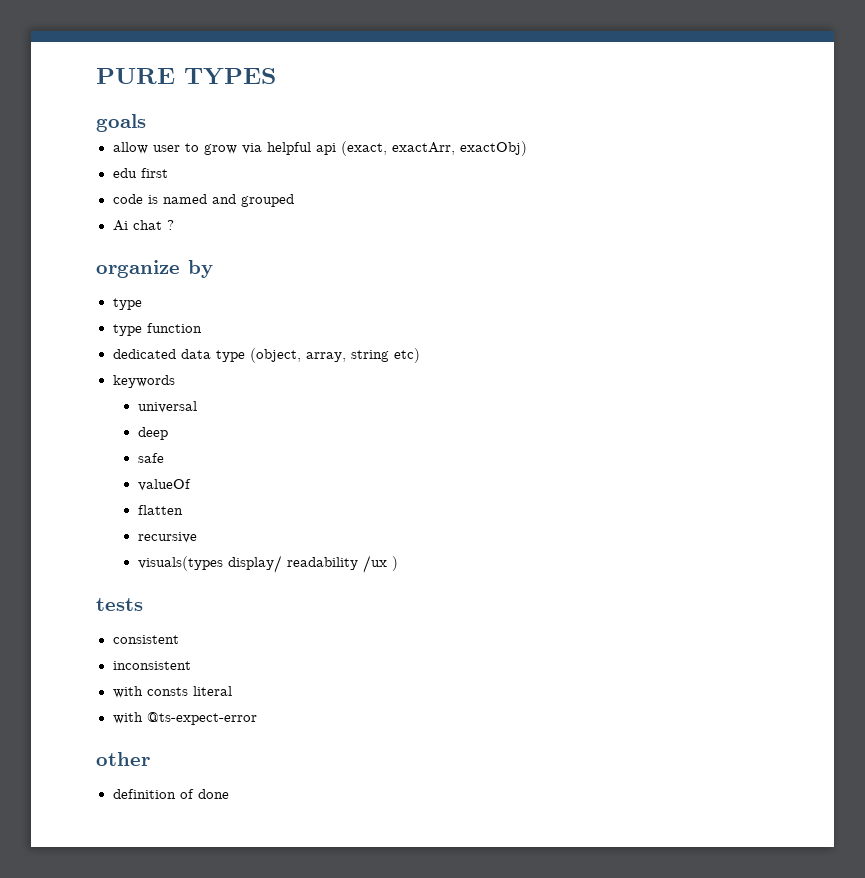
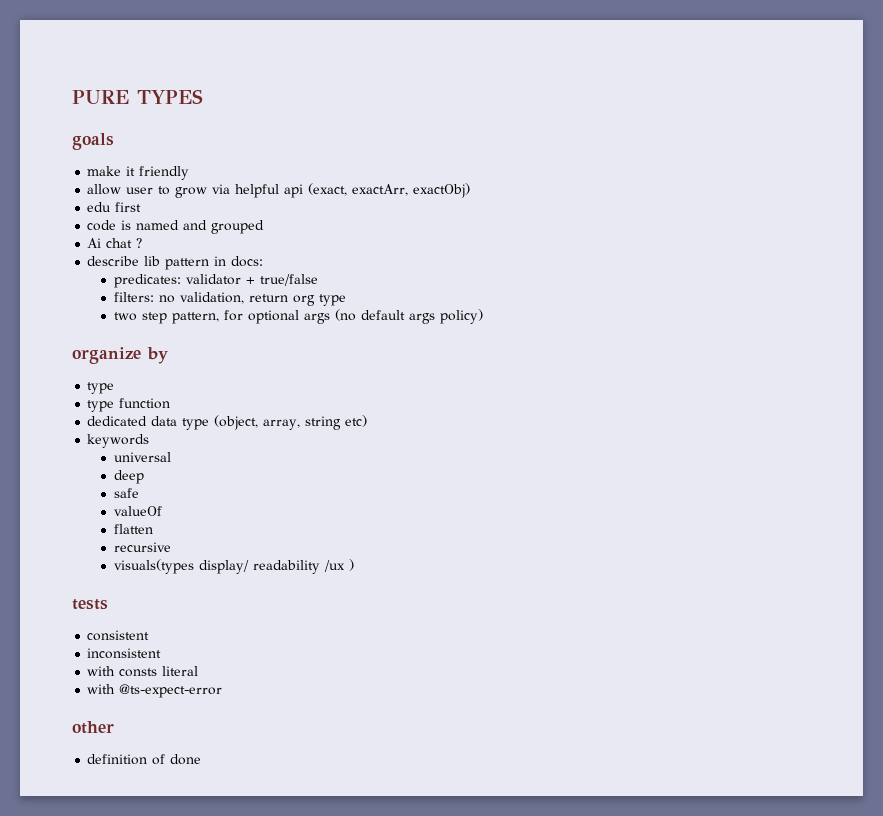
+ make it friendly
+ describe lib pattern in docs:
+ predicates: validator + true/false
+ filters: no validation, return org type
+ two step pattern, for optional args (no default args policy)

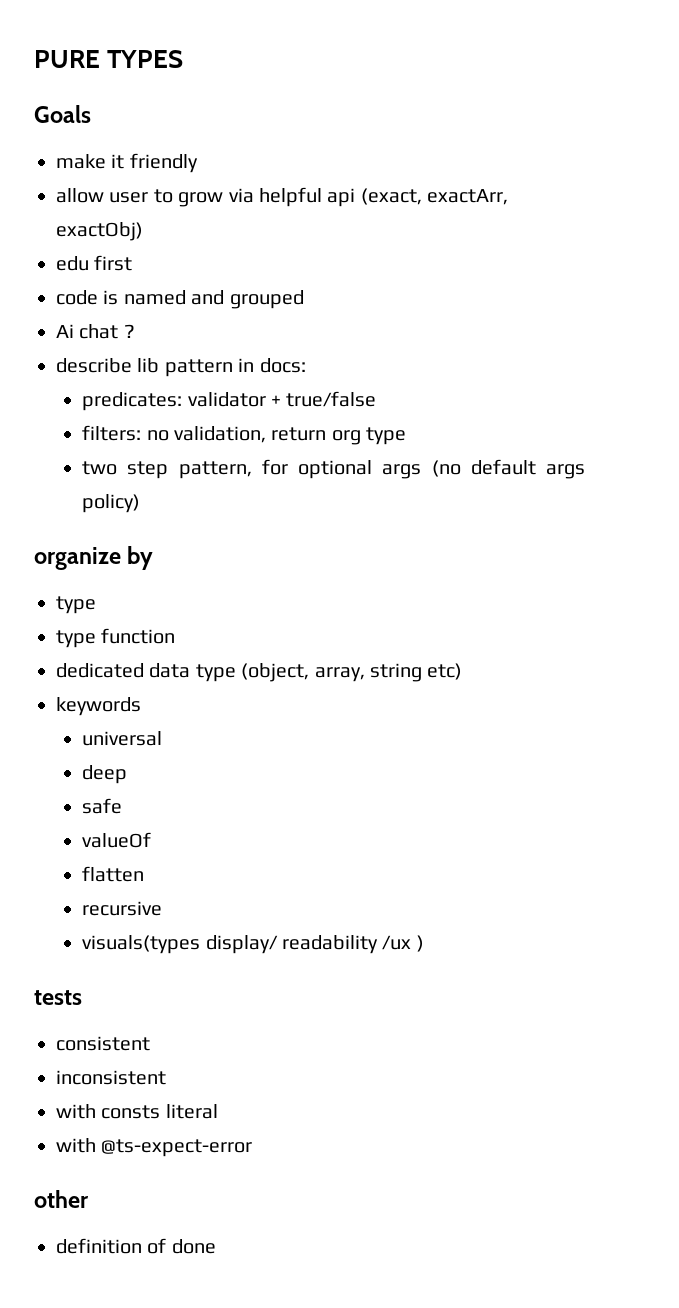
- goals
+ Goals

